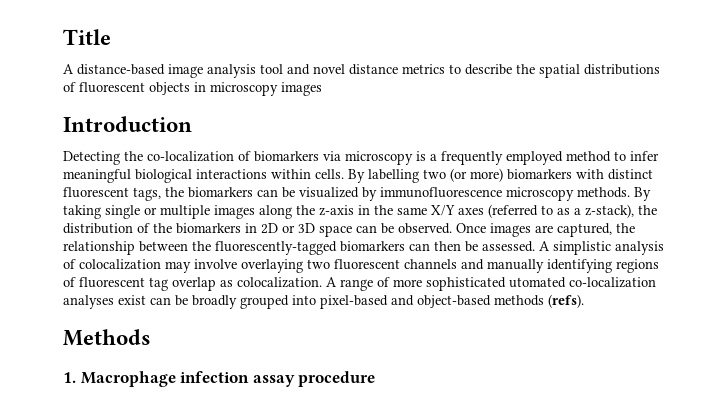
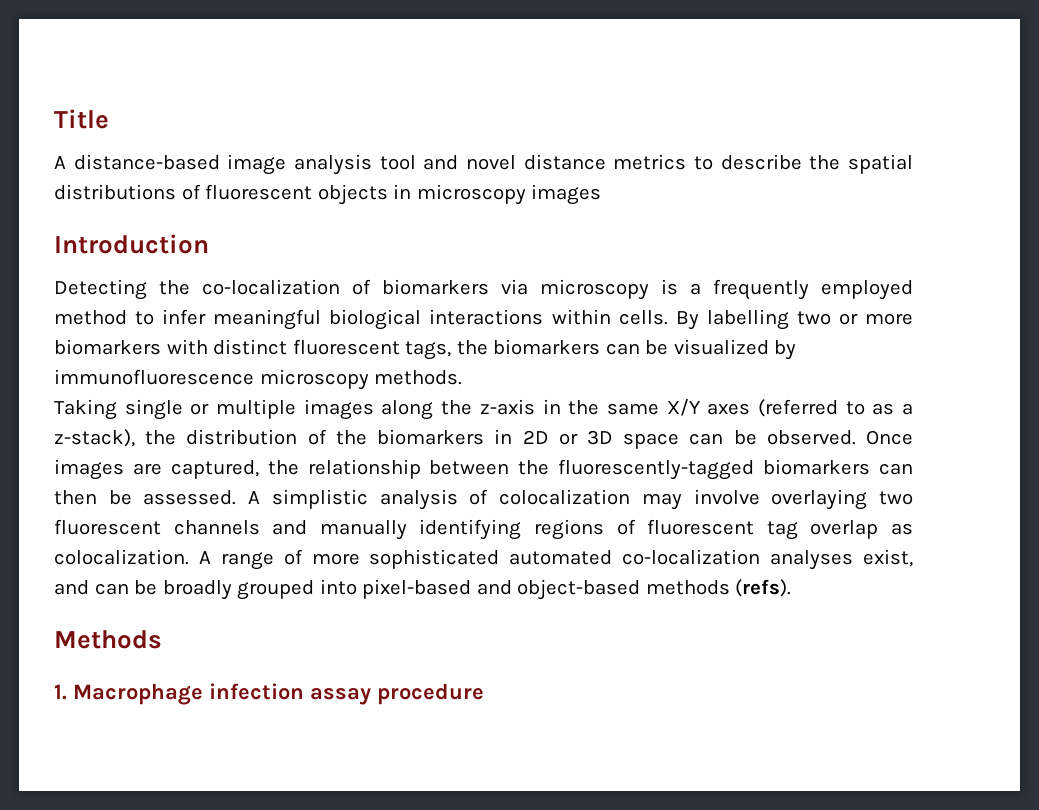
- By labelling two (or more) biomarkers with distinct fluorescent tags, the biomarkers can be visualized by immunofluorescence microscopy methods. By taking single or multiple images along the z-axis in the same X/Y axes (referred to as a z-stack), the distribution of the biomarkers in 2D or 3D space can be observed.
+ By labelling two or more biomarkers with distinct fluorescent tags, the biomarkers can be visualized by immunofluorescence microscopy methods.
+ Taking single or multiple images along the z-axis in the same X/Y axes (referred to as a z-stack), the distribution of the biomarkers in 2D or 3D space can be observed.
- A range of more sophisticated utomated co-localization analyses exist can be broadly grouped into pixel-based and object-based methods (refs).
+ A range of more sophisticated automated co-localization analyses exist, and can be broadly grouped into pixel-based and object-based methods (refs).

